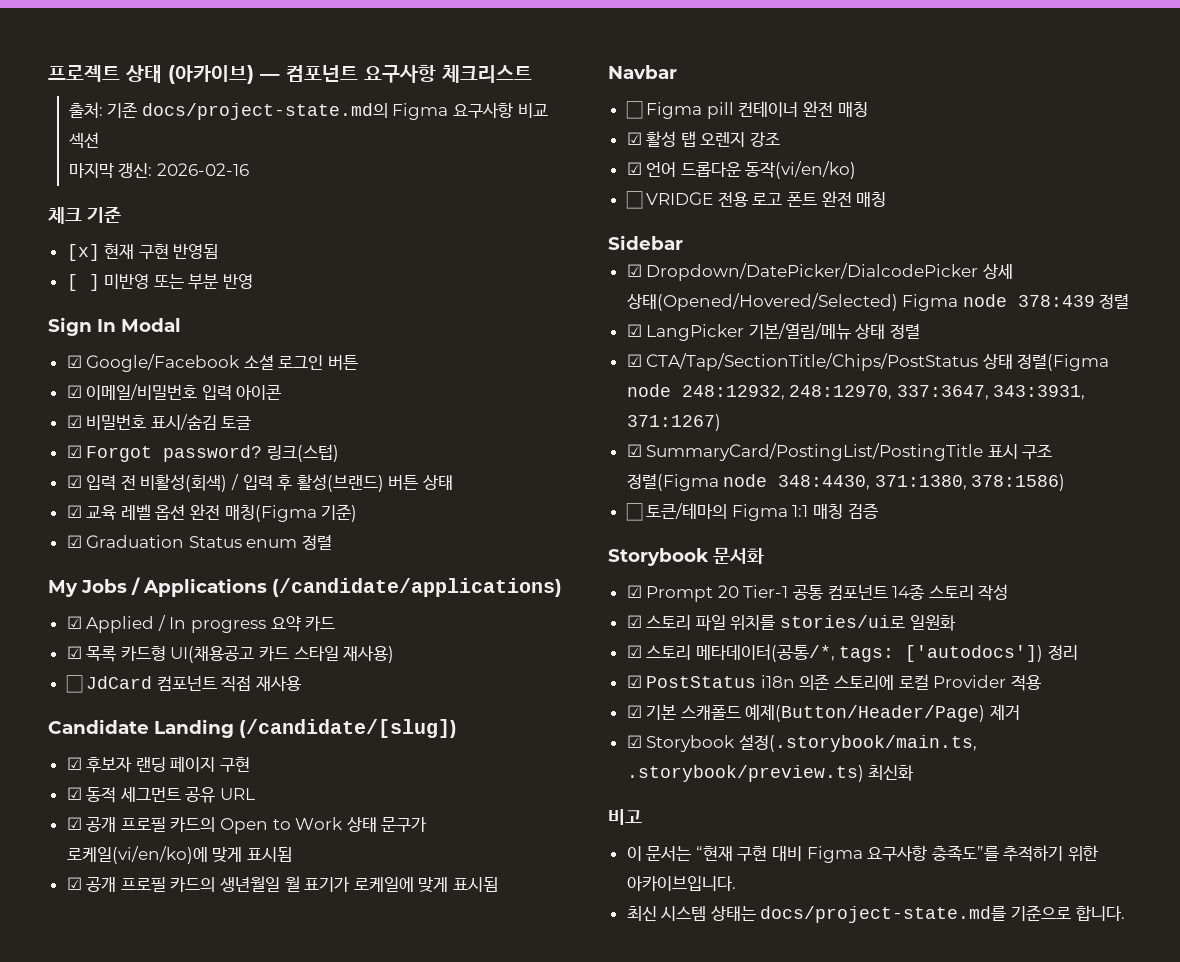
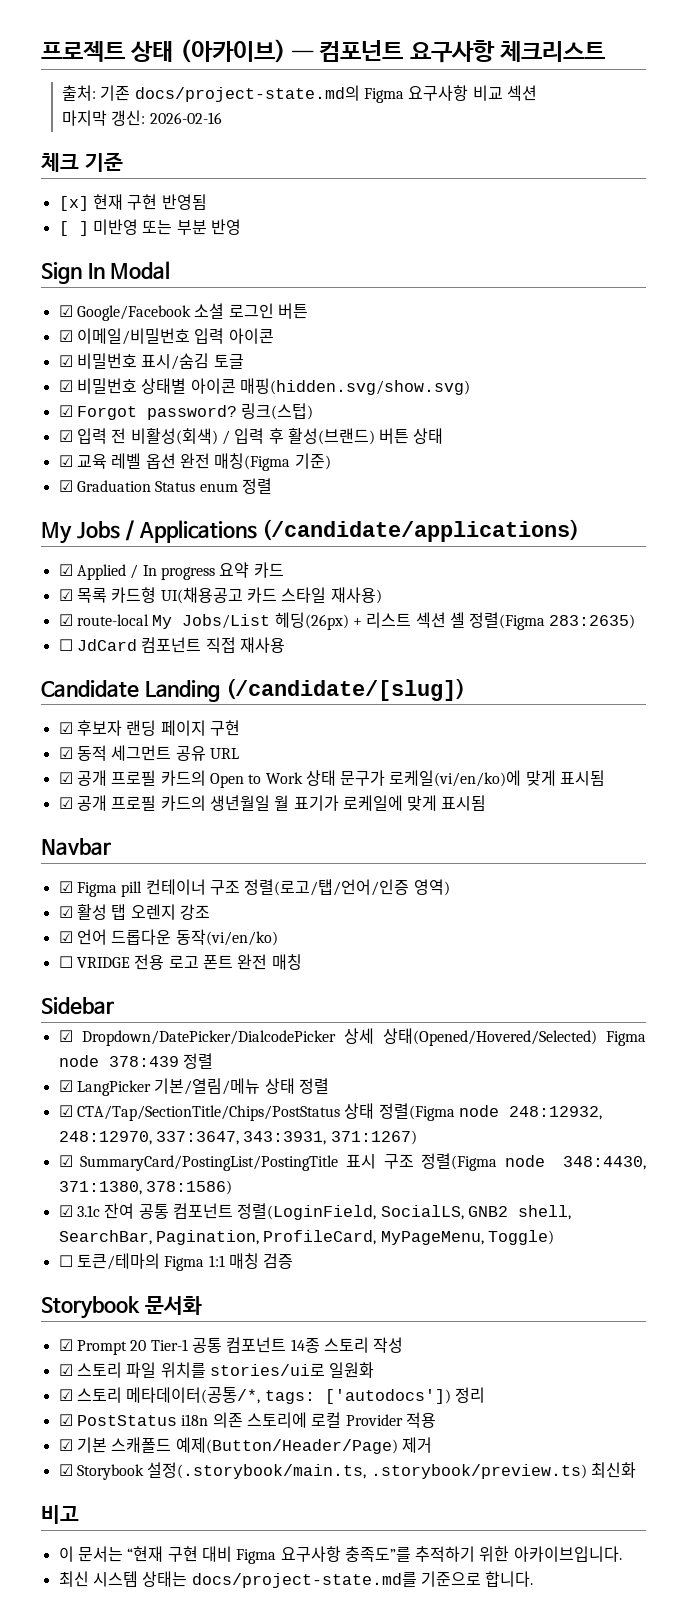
+ ☑ 비밀번호 상태별 아이콘 매핑(hidden.svg/show.svg)
+ ☑ route-local My Jobs/List 헤딩(26px) + 리스트 섹션 셸 정렬(Figma 283:2635)
- ☐ Figma pill 컨테이너 완전 매칭
+ ☑ Figma pill 컨테이너 구조 정렬(로고/탭/언어/인증 영역)
+ ☑ 3.1c 잔여 공통 컴포넌트 정렬(LoginField, SocialLS, GNB2 shell, SearchBar, Pagination, ProfileCard, MyPageMenu, Toggle)

